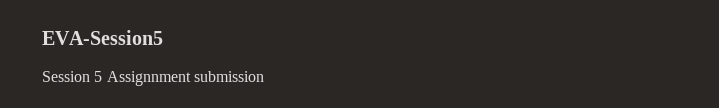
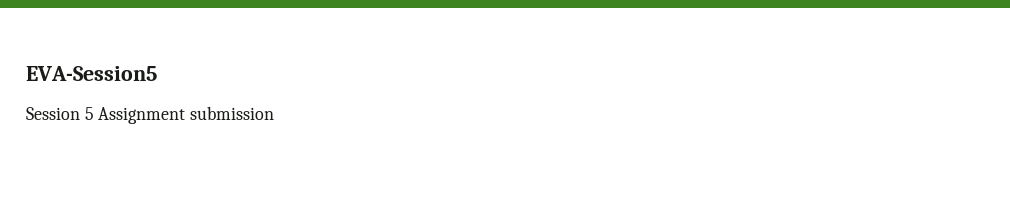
- Session 5 Assignnment submission
+ Session 5 Assignment submission

